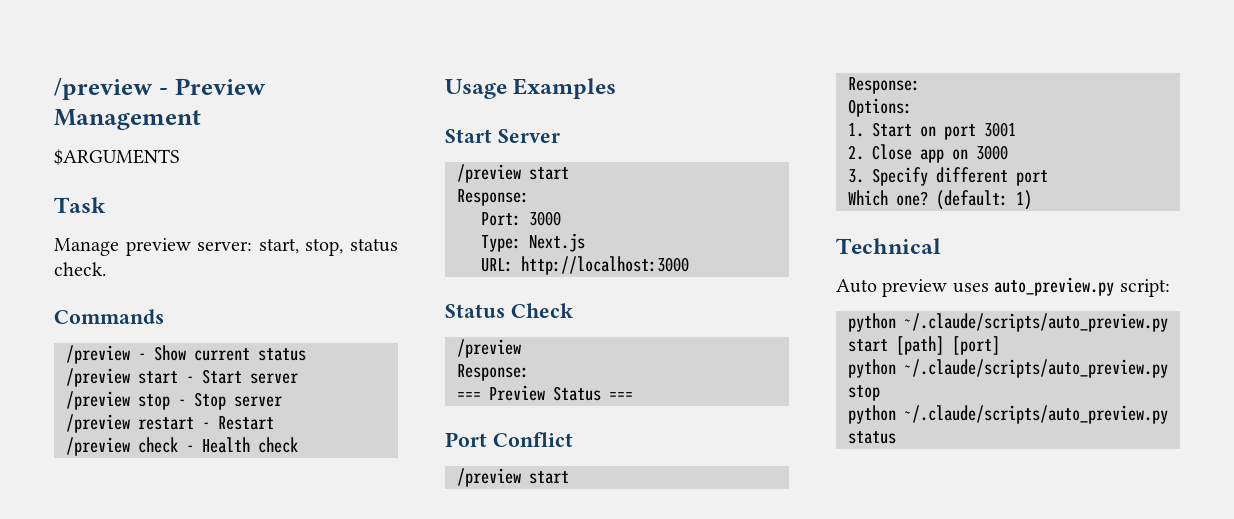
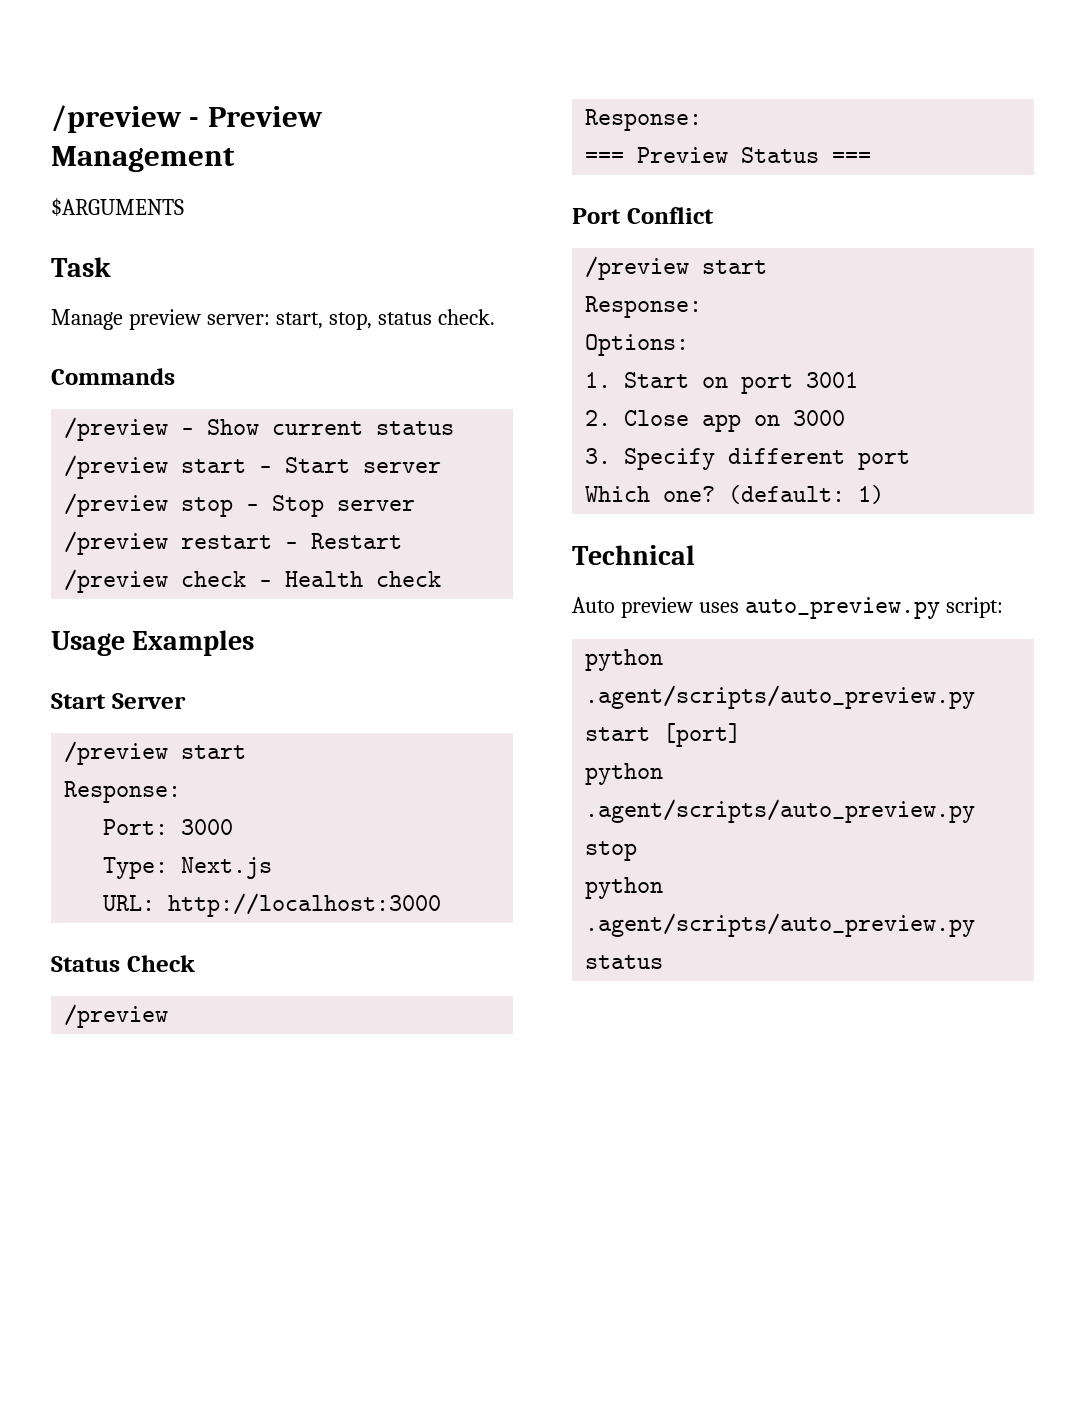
- python ~/.claude/scripts/auto_preview.py start [path] [port]
+ python .agent/scripts/auto_preview.py start [port]
- python ~/.claude/scripts/auto_preview.py stop
+ python .agent/scripts/auto_preview.py stop
- python ~/.claude/scripts/auto_preview.py status
+ python .agent/scripts/auto_preview.py status

